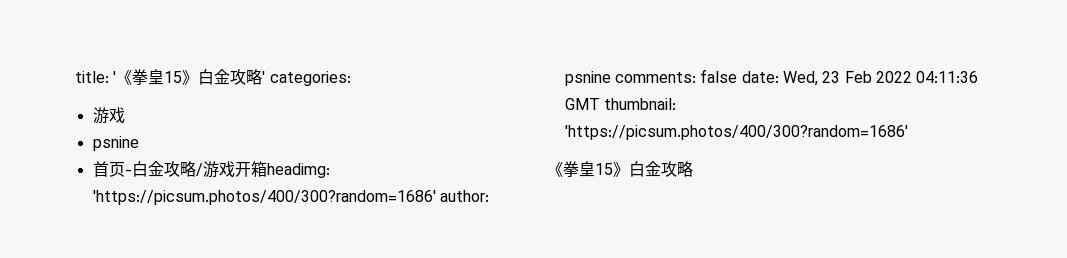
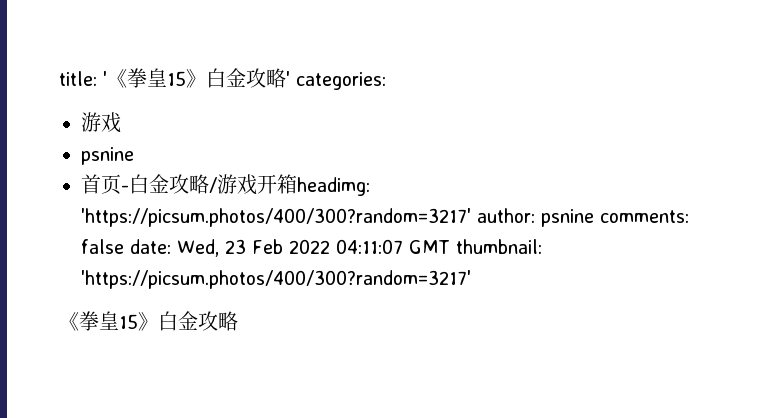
- 首页-白金攻略/游戏开箱headimg: 'https://picsum.photos/400/300?random=1686' author: psnine comments: false date: Wed, 23 Feb 2022 04:11:36 GMT thumbnail: 'https://picsum.photos/400/300?random=1686'
+ 首页-白金攻略/游戏开箱headimg: 'https://picsum.photos/400/300?random=3217' author: psnine comments: false date: Wed, 23 Feb 2022 04:11:07 GMT thumbnail: 'https://picsum.photos/400/300?random=3217'

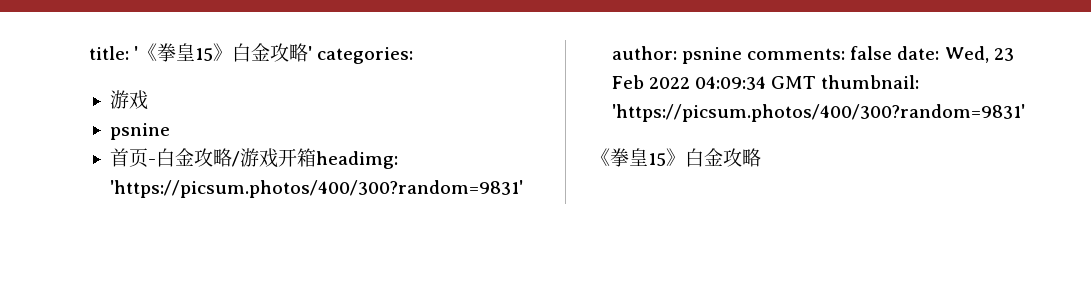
- 首页-白金攻略/游戏开箱headimg: 'https://picsum.photos/400/300?random=3217' author: psnine comments: false date: Wed, 23 Feb 2022 04:11:07 GMT thumbnail: 'https://picsum.photos/400/300?random=3217'
+ 首页-白金攻略/游戏开箱headimg: 'https://picsum.photos/400/300?random=9831' author: psnine comments: false date: Wed, 23 Feb 2022 04:09:34 GMT thumbnail: 'https://picsum.photos/400/300?random=9831'

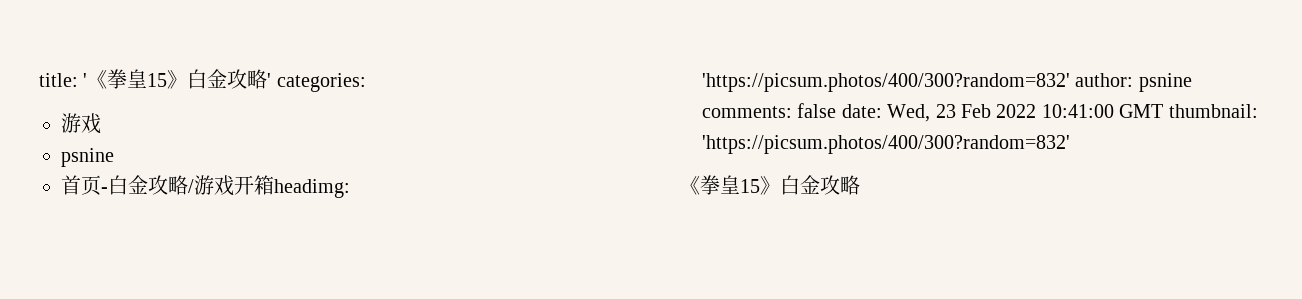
- 首页-白金攻略/游戏开箱headimg: 'https://picsum.photos/400/300?random=9831' author: psnine comments: false date: Wed, 23 Feb 2022 04:09:34 GMT thumbnail: 'https://picsum.photos/400/300?random=9831'
+ 首页-白金攻略/游戏开箱headimg: 'https://picsum.photos/400/300?random=832' author: psnine comments: false date: Wed, 23 Feb 2022 10:41:00 GMT thumbnail: 'https://picsum.photos/400/300?random=832'

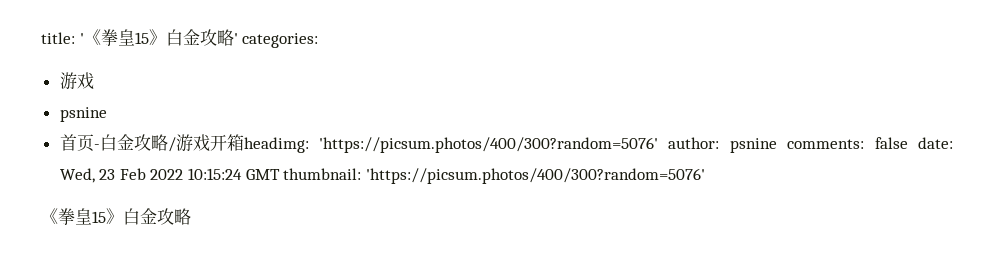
- 首页-白金攻略/游戏开箱headimg: 'https://picsum.photos/400/300?random=832' author: psnine comments: false date: Wed, 23 Feb 2022 10:41:00 GMT thumbnail: 'https://picsum.photos/400/300?random=832'
+ 首页-白金攻略/游戏开箱headimg: 'https://picsum.photos/400/300?random=5076' author: psnine comments: false date: Wed, 23 Feb 2022 10:15:24 GMT thumbnail: 'https://picsum.photos/400/300?random=5076'

